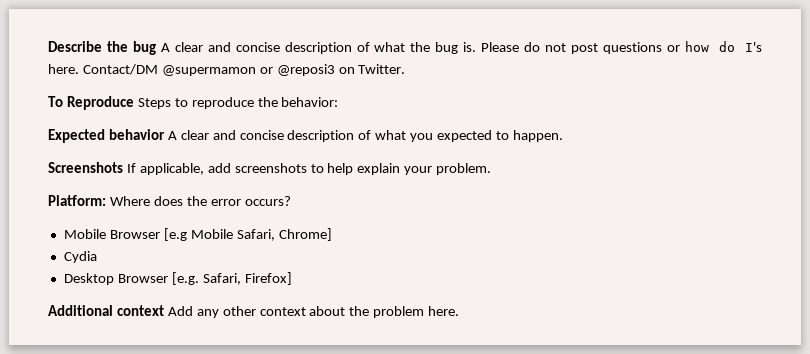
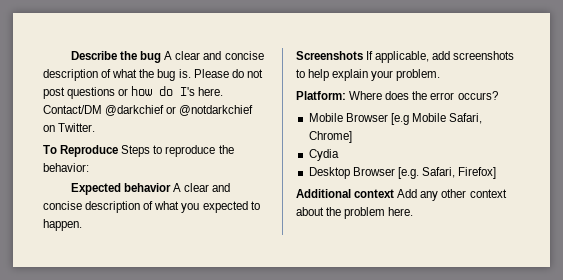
- Contact/DM @supermamon or @reposi3 on Twitter.
+ Contact/DM @darkchief or @notdarkchief on Twitter.

